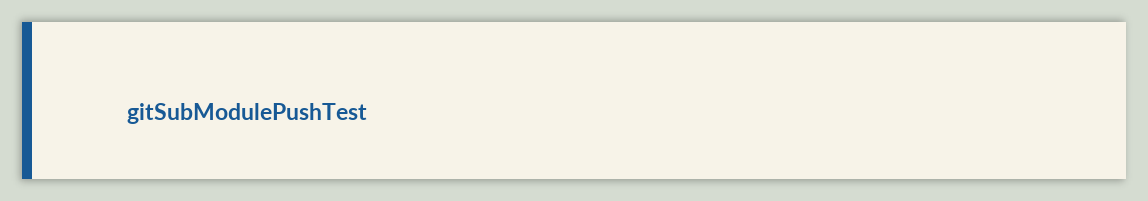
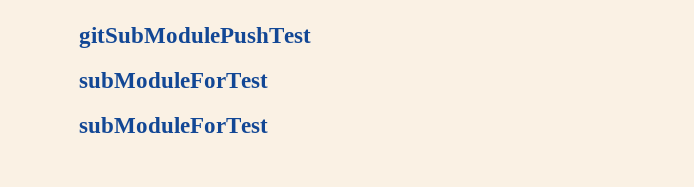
  gitSubModulePushTest
+ subModuleForTest
+ subModuleForTest

